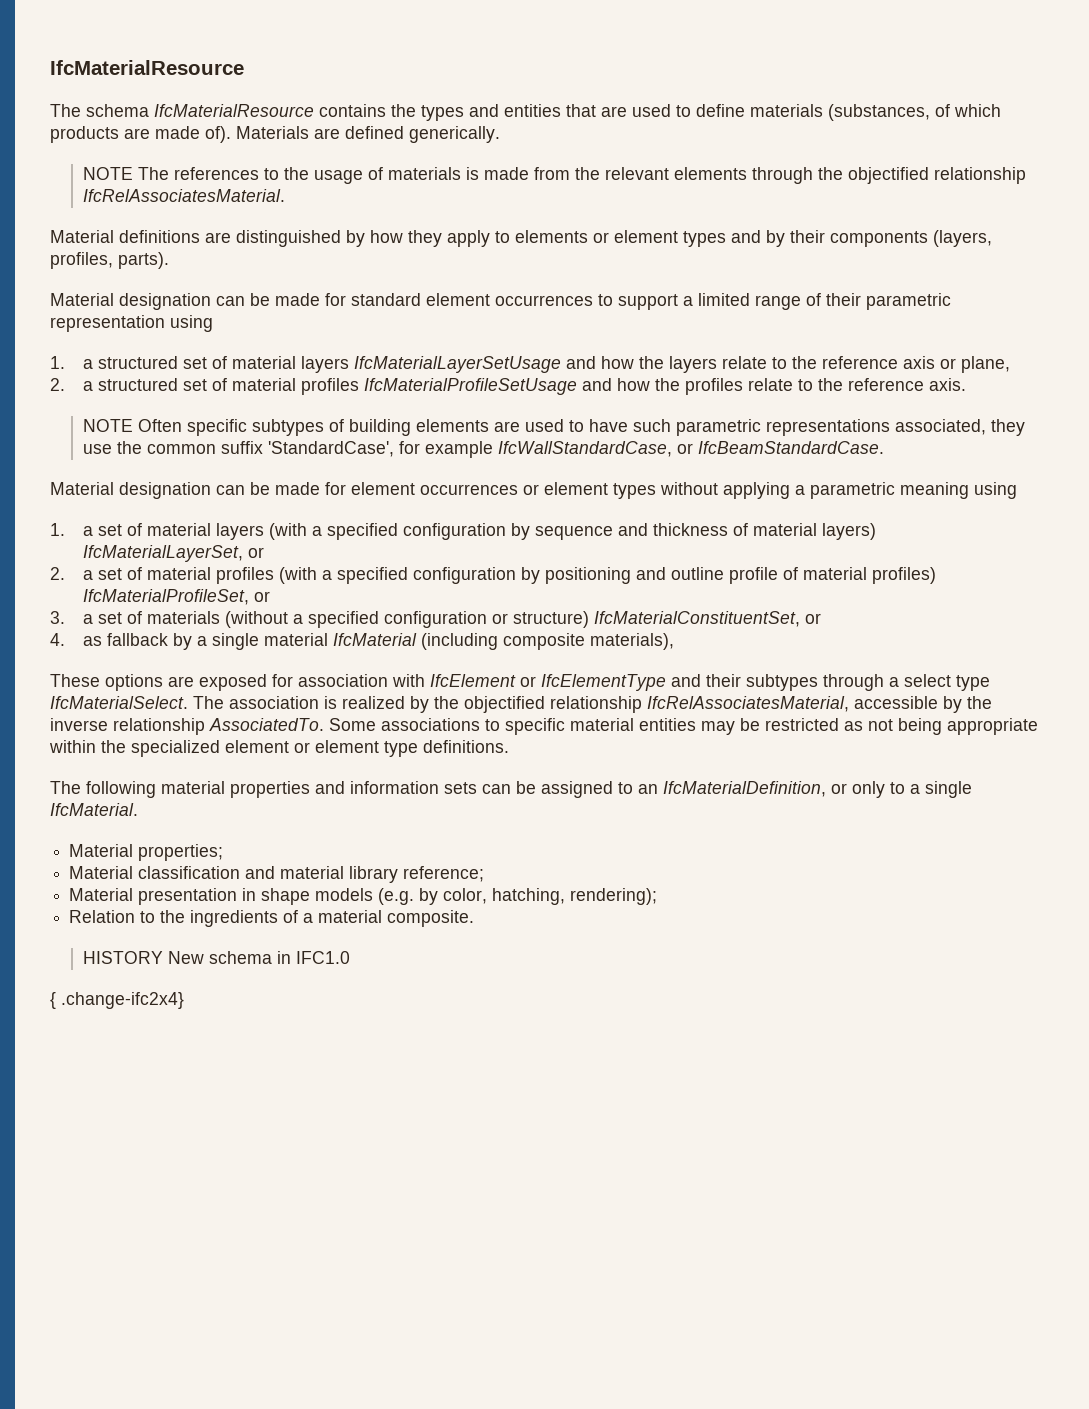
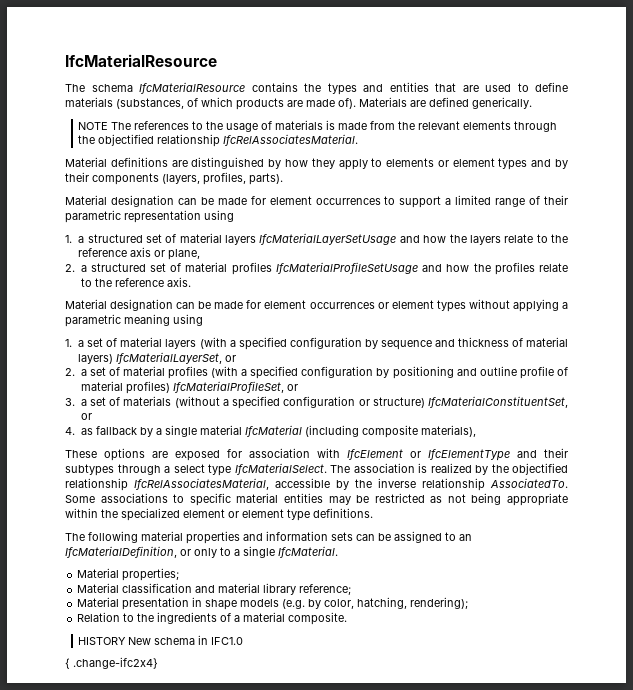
- Material designation can be made for standard element occurrences to support a limited range of their parametric representation using
+ Material designation can be made for element occurrences to support a limited range of their parametric representation using
- NOTE Often specific subtypes of building elements are used to have such parametric representations associated, they use the common suffix 'StandardCase', for example IfcWallStandardCase, or IfcBeamStandardCase.

